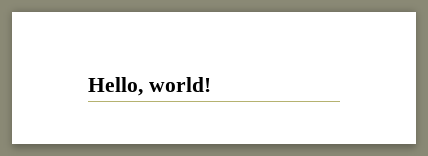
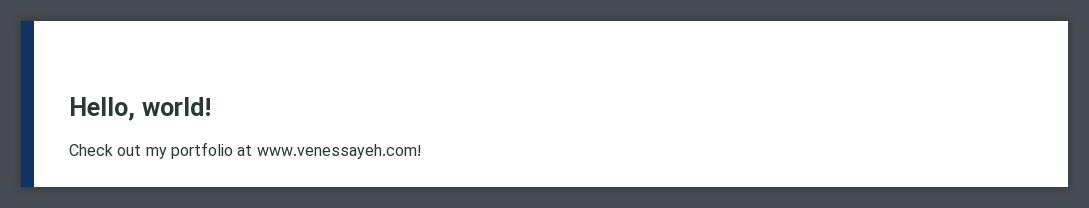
+ Check out my portfolio at www.venessayeh.com!

